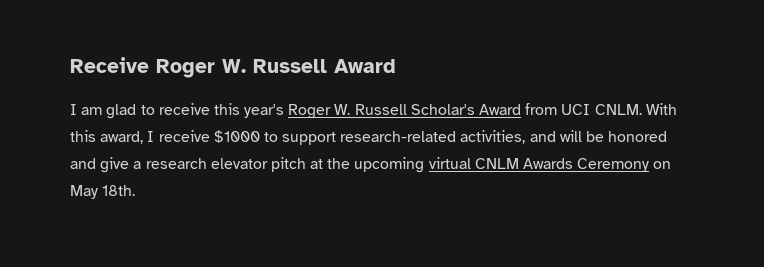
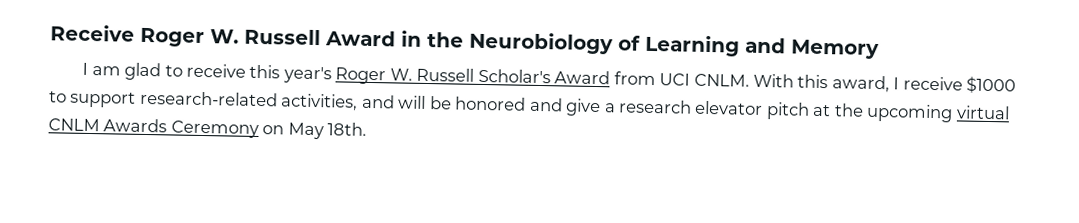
- Receive Roger W. Russell Award
+ Receive Roger W. Russell Award in the Neurobiology of Learning and Memory

